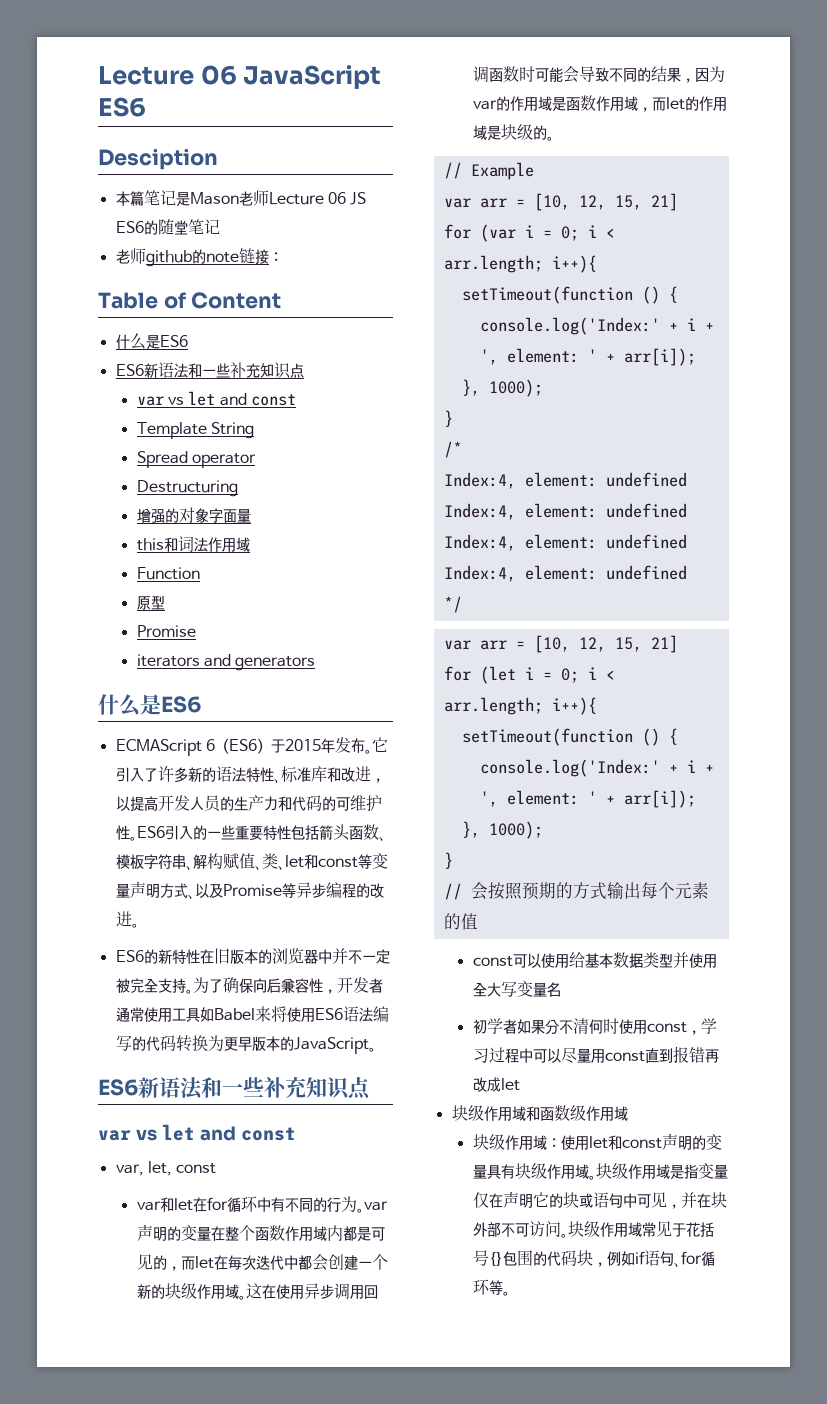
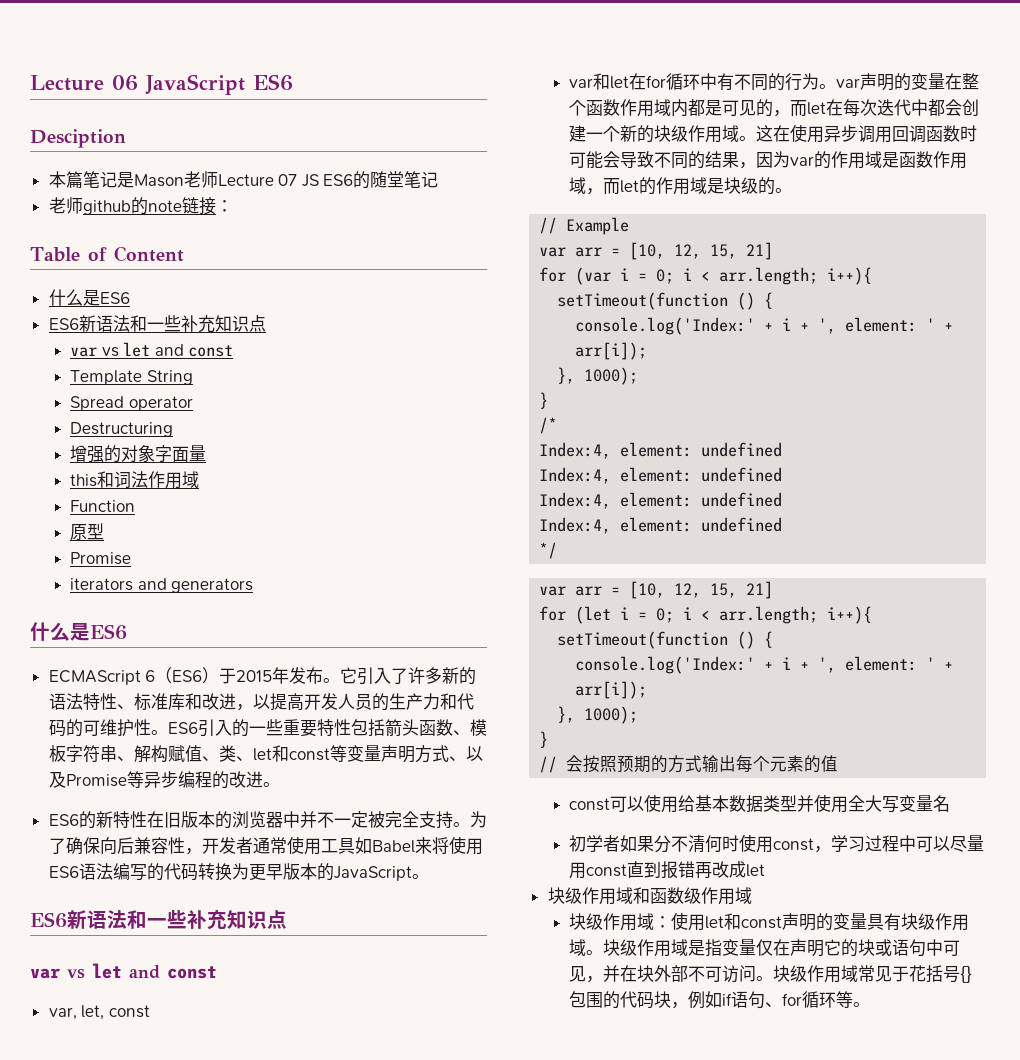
- 本篇笔记是Mason老师Lecture 06 JS ES6的随堂笔记
+ 本篇笔记是Mason老师Lecture 07 JS ES6的随堂笔记

